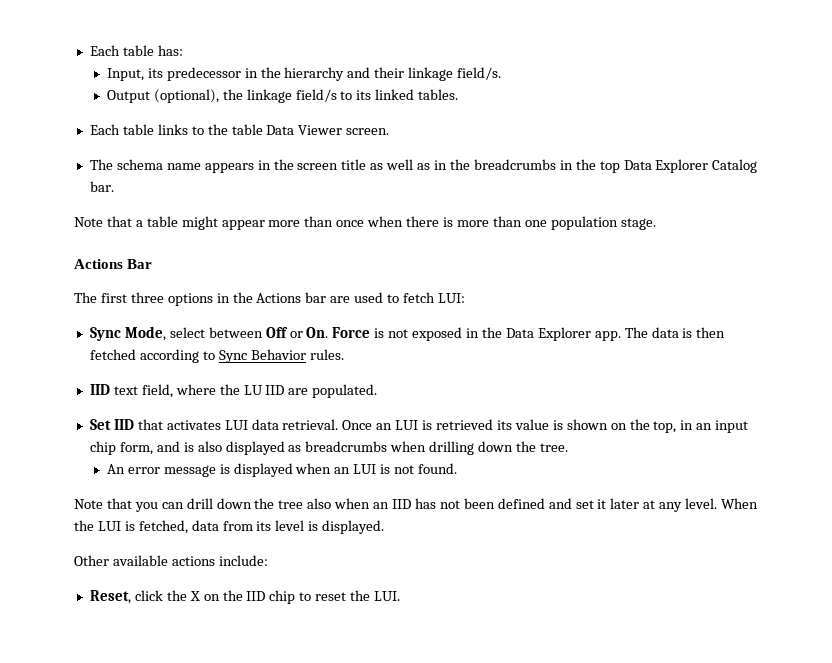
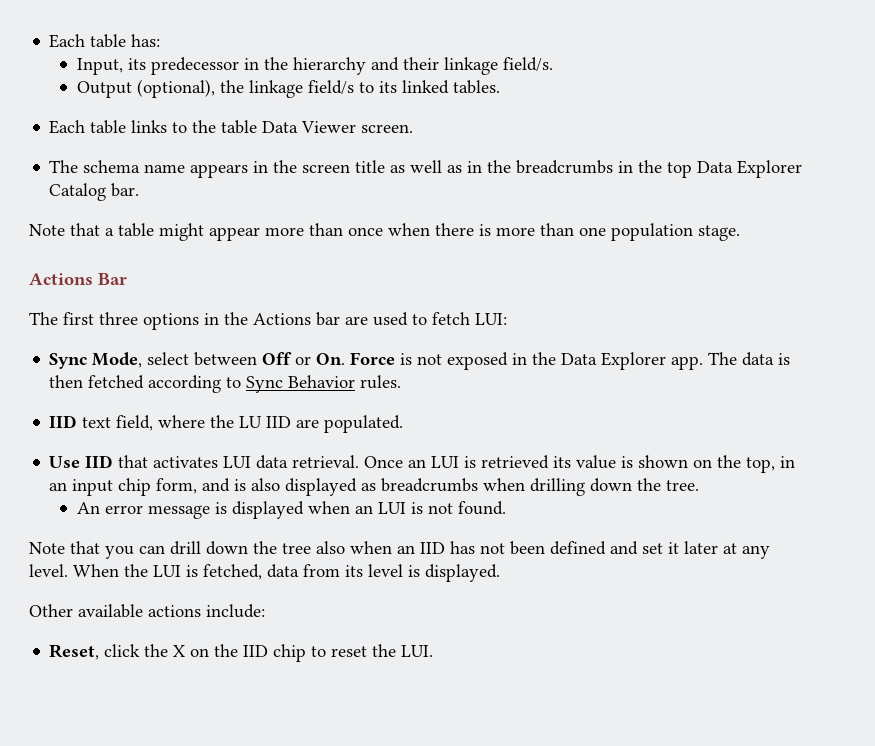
- Set IID that activates LUI data retrieval.
+ Use IID that activates LUI data retrieval.

